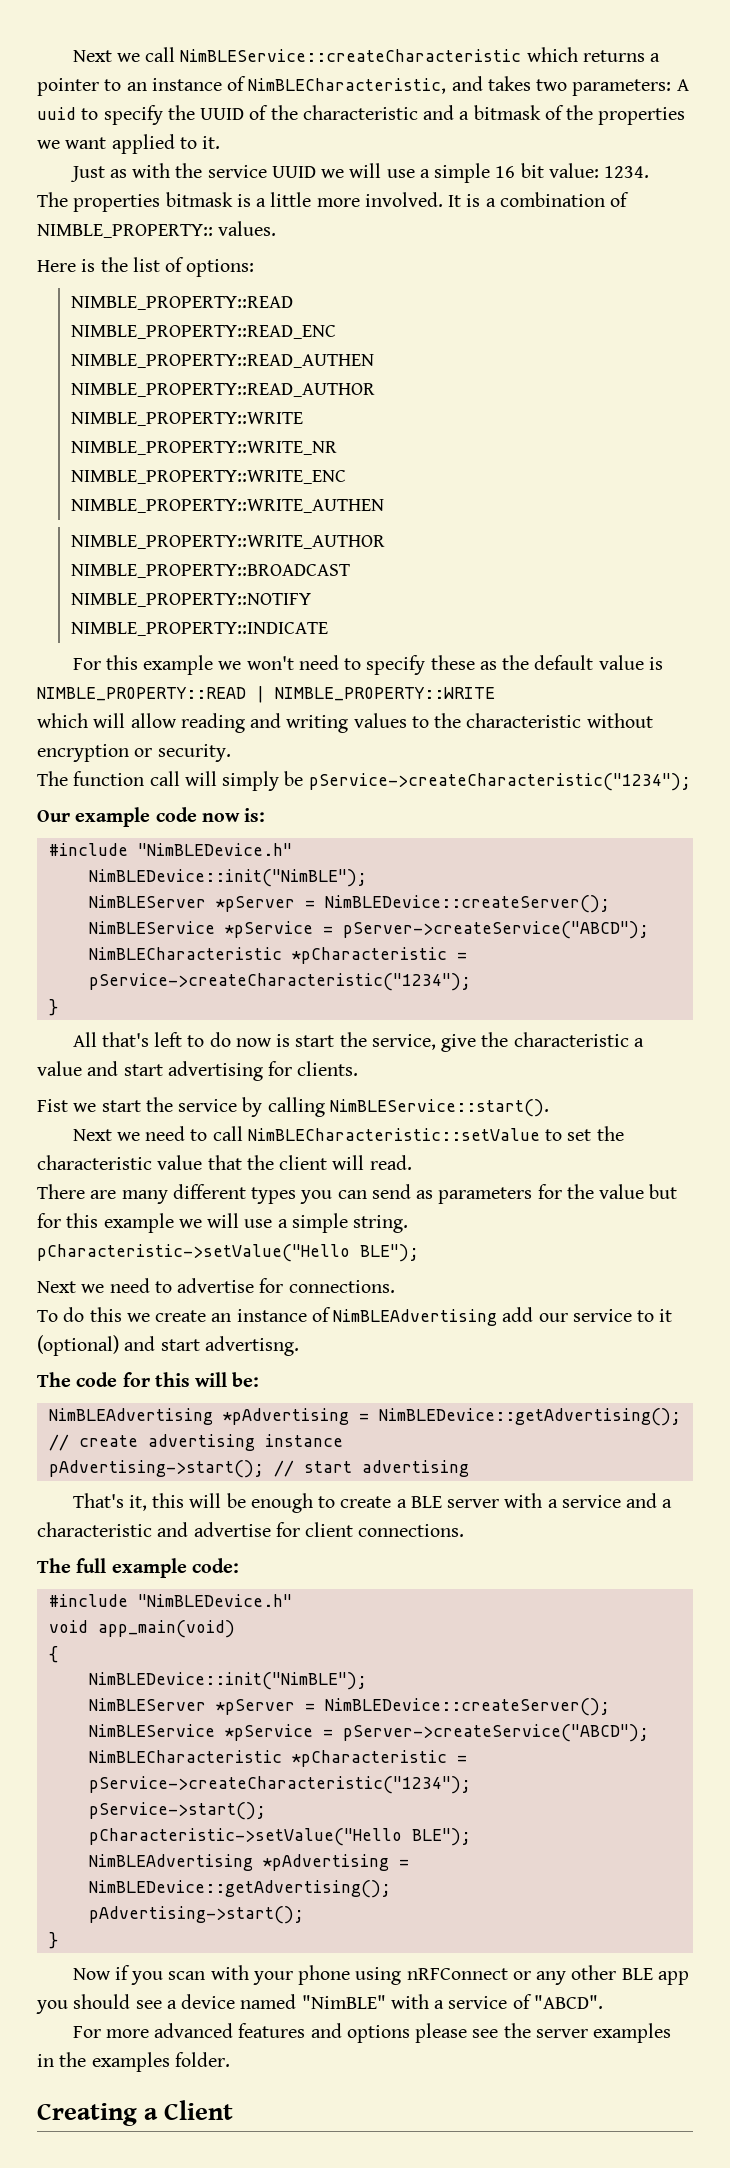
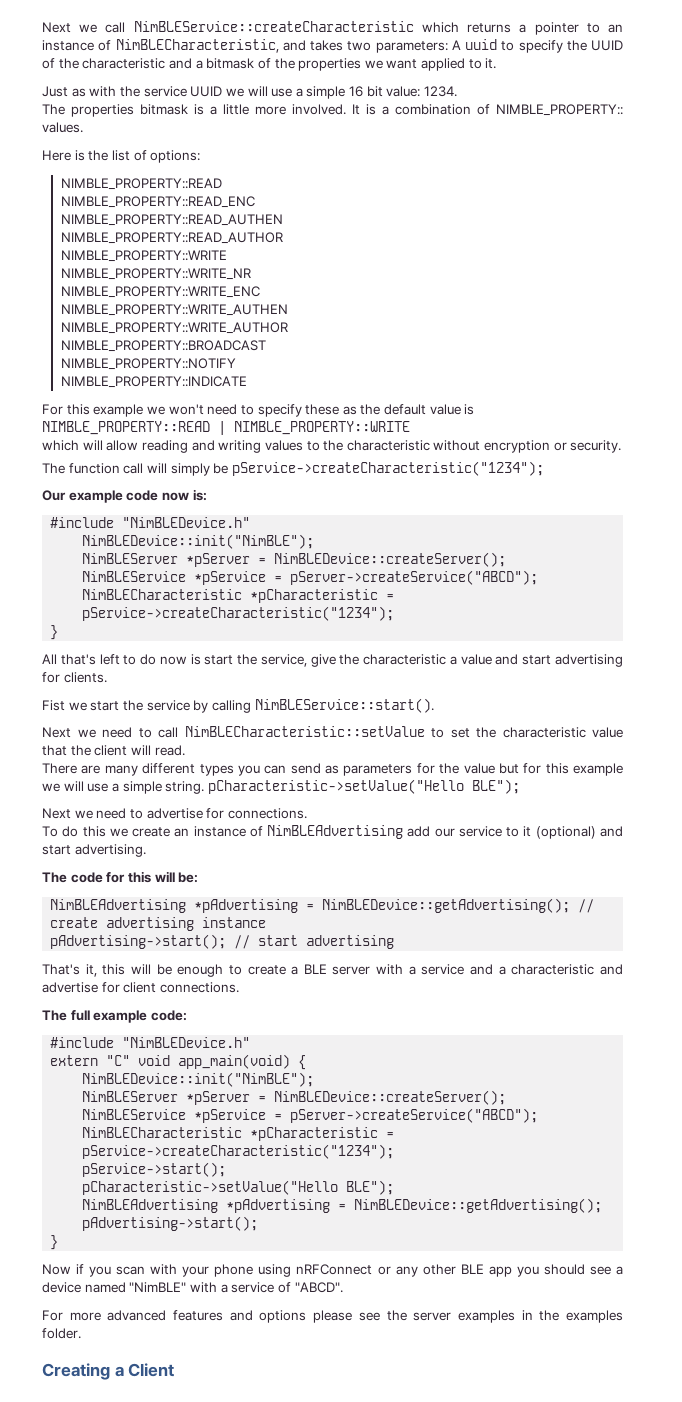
- To do this we create an instance of NimBLEAdvertising add our service to it (optional) and start advertisng.
+ To do this we create an instance of NimBLEAdvertising add our service to it (optional) and start advertising.
- void app_main(void)
- {
+ extern "C" void app_main(void) {

